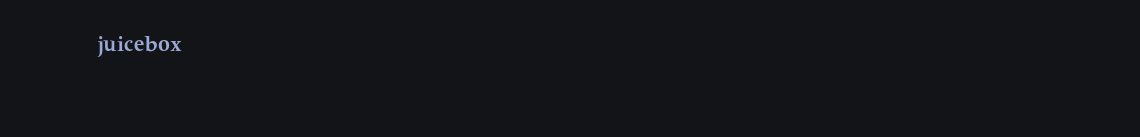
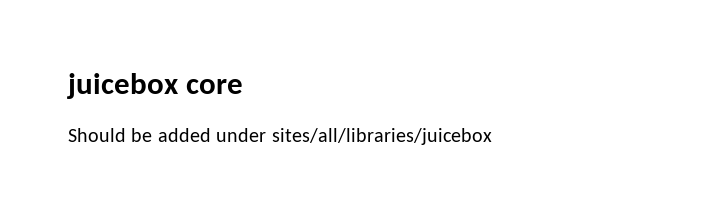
- juicebox
+ juicebox core
+ Should be added under sites/all/libraries/juicebox

